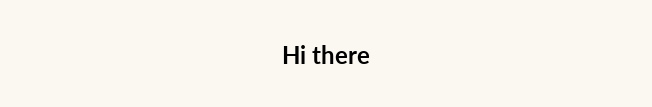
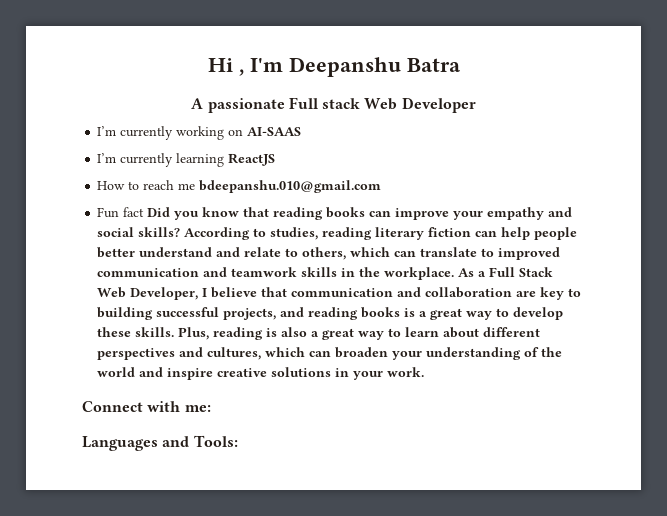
- Hi there
+ Hi , I'm Deepanshu Batra
+ A passionate Full stack Web Developer
+ I’m currently working on AI-SAAS
+ I’m currently learning ReactJS
+ How to reach me bdeepanshu.010@gmail.com
+ Fun fact Did you know that reading books can improve your empathy and social skills? According to studies, reading literary fiction can help people better understand and relate to others, which can translate to improved communication and teamwork skills in the workplace. As a Full Stack Web Developer, I believe that communication and collaboration are key to building successful projects, and reading books is a great way to develop these skills. Plus, reading is also a great way to learn about different perspectives and cultures, which can broaden your understanding of the world and inspire creative solutions in your work.
+ Connect with me:
+ Languages and Tools:

